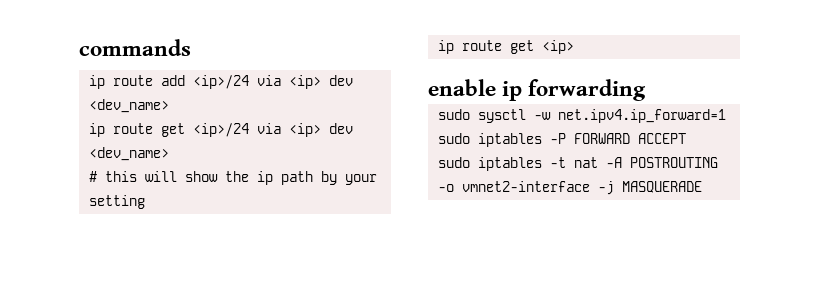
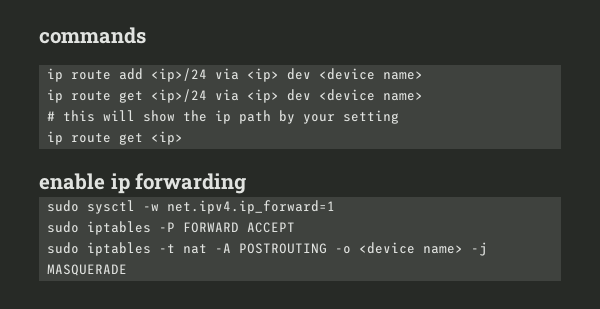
- ip route add <ip>/24 via <ip> dev <dev_name>
+ ip route add <ip>/24 via <ip> dev <device name>
- ip route get <ip>/24 via <ip> dev <dev_name>
+ ip route get <ip>/24 via <ip> dev <device name>
- sudo iptables -t nat -A POSTROUTING -o vmnet2-interface -j MASQUERADE
+ sudo iptables -t nat -A POSTROUTING -o <device name> -j MASQUERADE

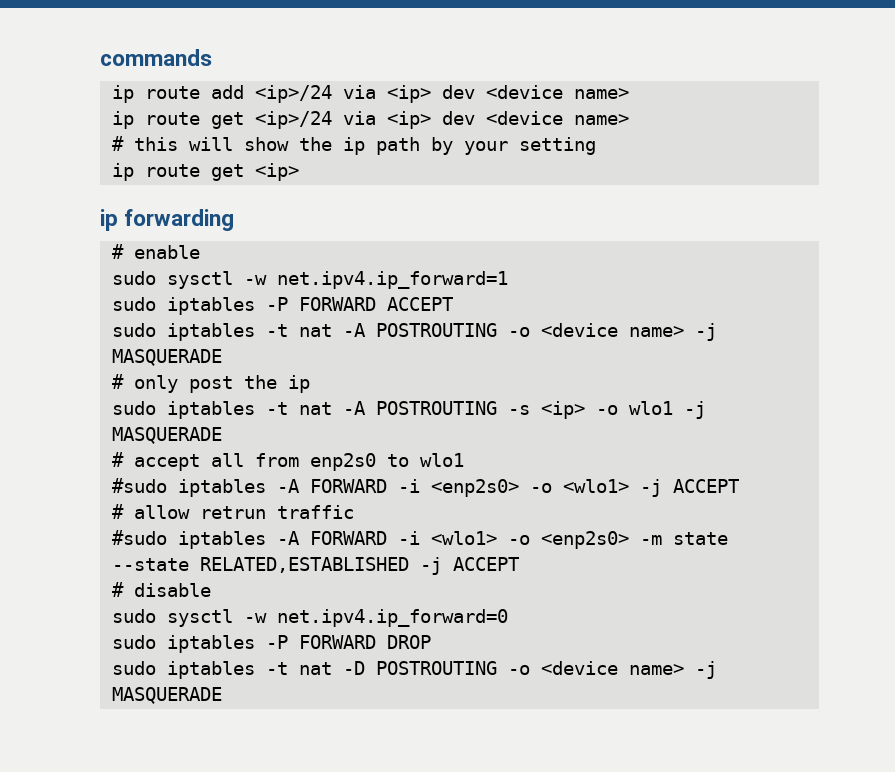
- enable ip forwarding
+ ip forwarding
+ # enable
+ # only post the ip
+ sudo iptables -t nat -A POSTROUTING -s <ip> -o wlo1 -j MASQUERADE
+ # accept all from enp2s0 to wlo1
+ #sudo iptables -A FORWARD -i <enp2s0> -o <wlo1> -j ACCEPT
+ # allow retrun traffic
+ #sudo iptables -A FORWARD -i <wlo1> -o <enp2s0> -m state --state RELATED,ESTABLISHED -j ACCEPT
+ # disable
+ sudo sysctl -w net.ipv4.ip_forward=0
+ sudo iptables -P FORWARD DROP
+ sudo iptables -t nat -D POSTROUTING -o <device name> -j MASQUERADE

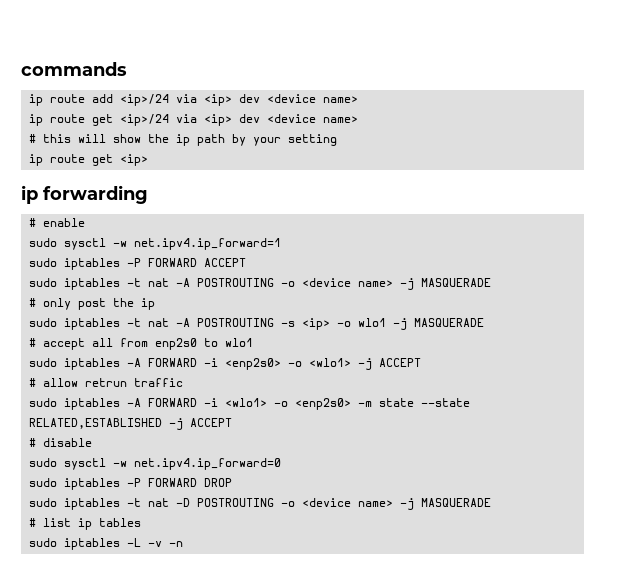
- #sudo iptables -A FORWARD -i <enp2s0> -o <wlo1> -j ACCEPT
+ sudo iptables -A FORWARD -i <enp2s0> -o <wlo1> -j ACCEPT
- #sudo iptables -A FORWARD -i <wlo1> -o <enp2s0> -m state --state RELATED,ESTABLISHED -j ACCEPT
+ sudo iptables -A FORWARD -i <wlo1> -o <enp2s0> -m state --state RELATED,ESTABLISHED -j ACCEPT
+ # list ip tables
+ sudo iptables -L -v -n

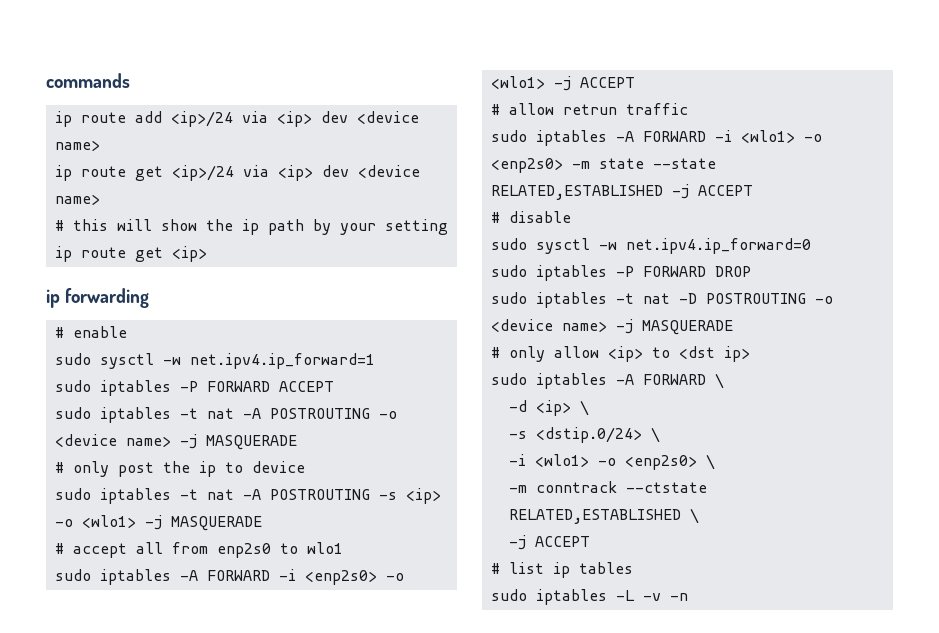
- # only post the ip
+ # only post the ip to device
- sudo iptables -t nat -A POSTROUTING -s <ip> -o wlo1 -j MASQUERADE
+ sudo iptables -t nat -A POSTROUTING -s <ip> -o <wlo1> -j MASQUERADE
+ # only allow <ip> to <dst ip>
+ sudo iptables -A FORWARD \
+ -d <ip> \
+ -s <dstip.0/24> \
+ -i <wlo1> -o <enp2s0> \
+ -m conntrack --ctstate RELATED,ESTABLISHED \
+ -j ACCEPT

